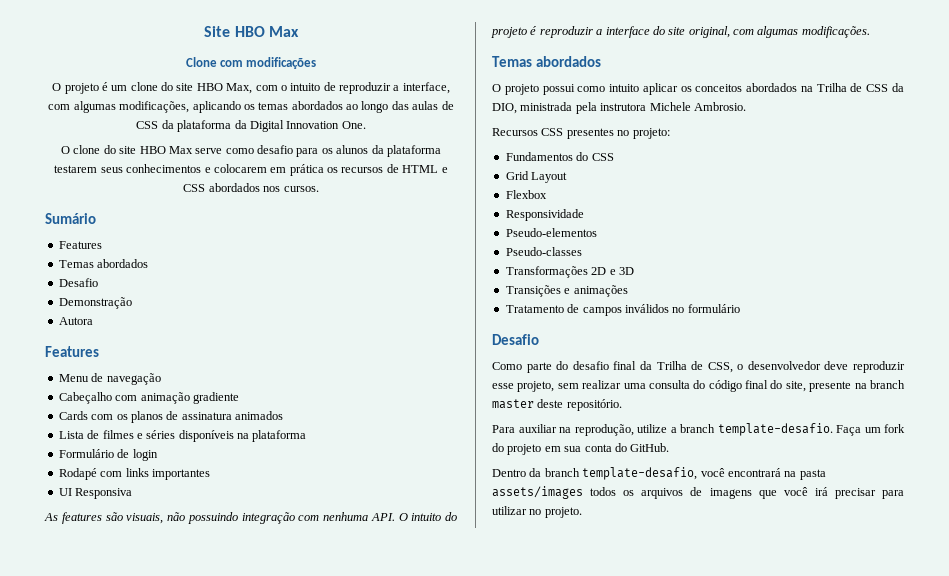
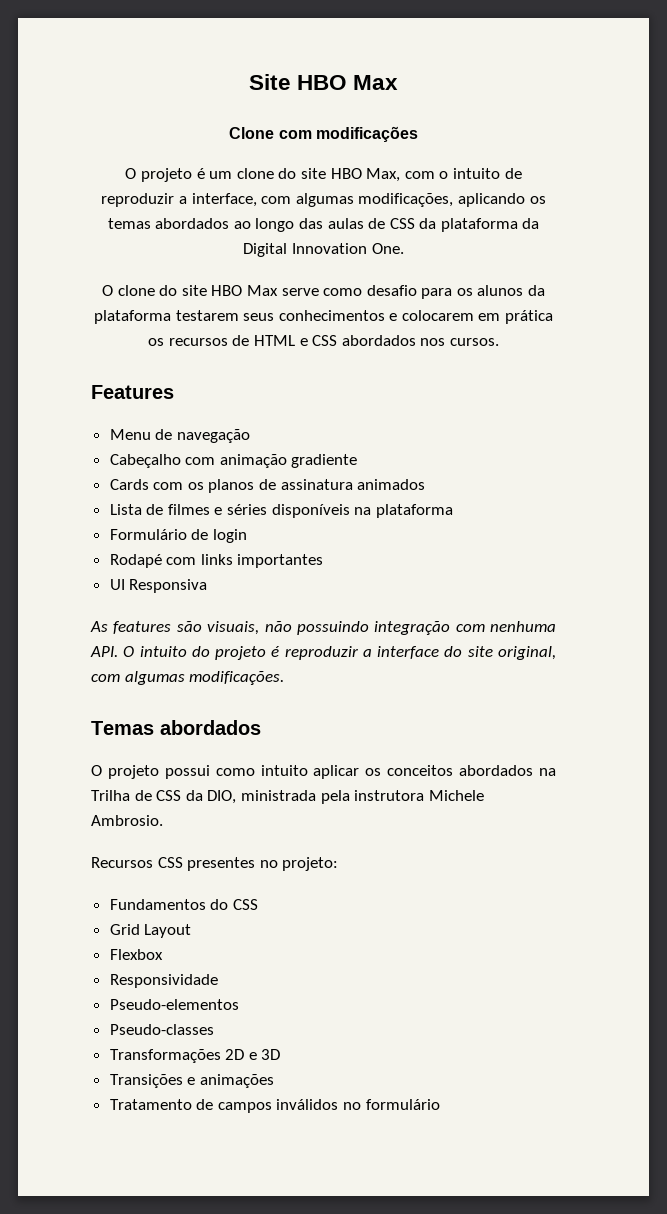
- Sumário
- Features
- Temas abordados
- Desafio
- Demonstração
- Autora
  Tratamento de campos inválidos no formulário
- Desafio
- Como parte do desafio final da Trilha de CSS, o desenvolvedor deve reproduzir esse projeto, sem realizar uma consulta do código final do site, presente na branch master deste repositório.
- Para auxiliar na reprodução, utilize a branch template-desafio. Faça um fork do projeto em sua conta do GitHub.
- Dentro da branch template-desafio, você encontrará na pasta assets/images todos os arquivos de imagens que você irá precisar para utilizar no projeto.

